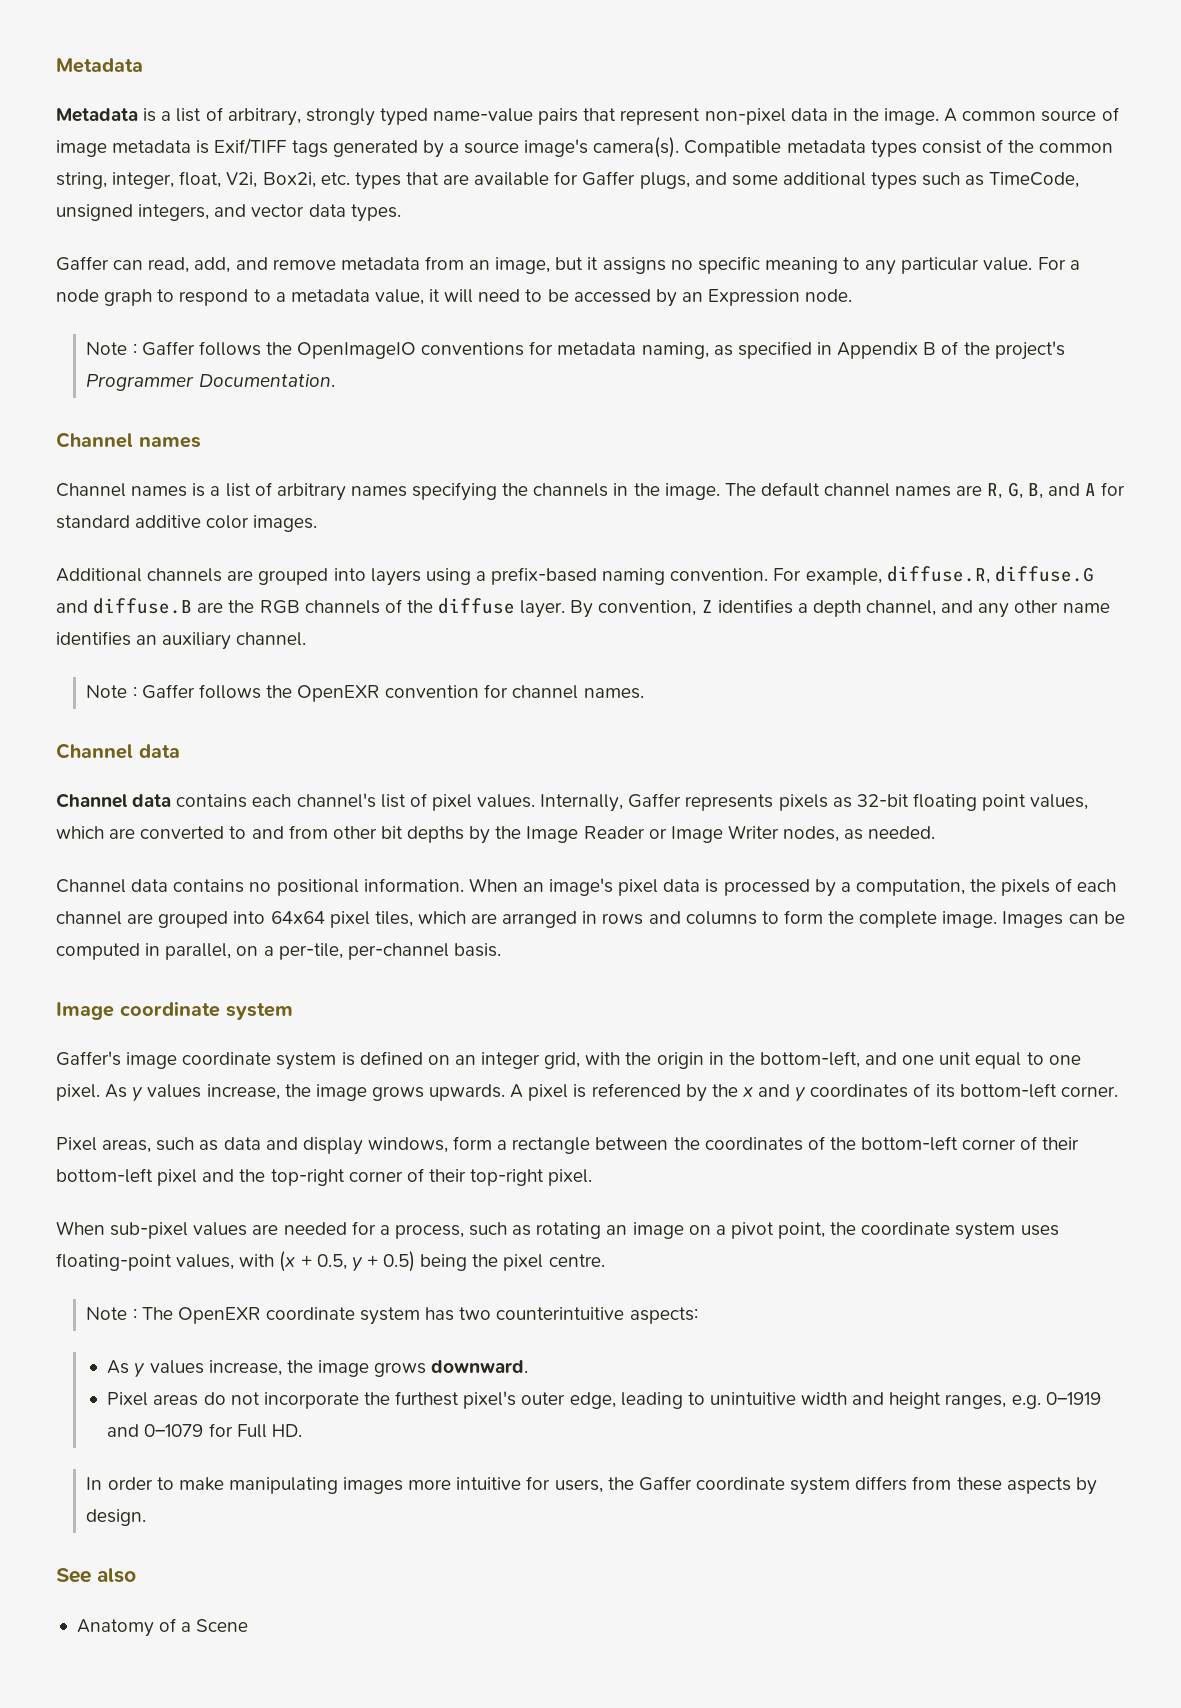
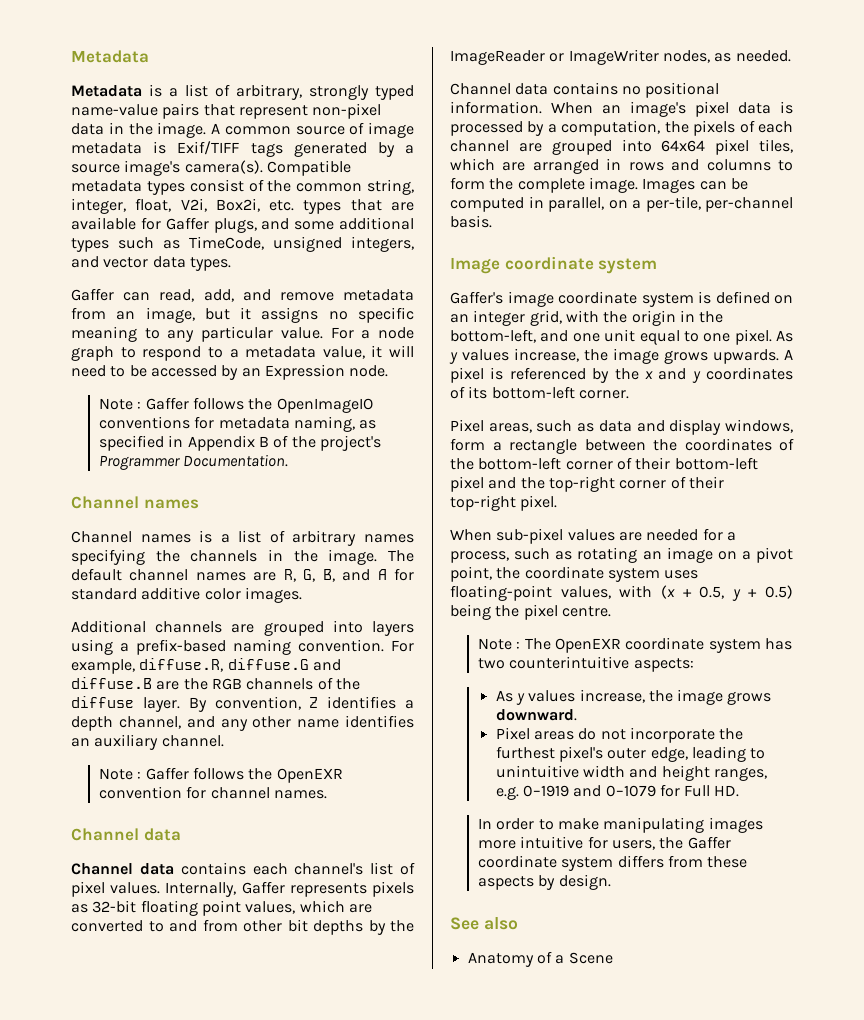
- Internally, Gaffer represents pixels as 32-bit floating point values, which are converted to and from other bit depths by the Image Reader or Image Writer nodes, as needed.
+ Internally, Gaffer represents pixels as 32-bit floating point values, which are converted to and from other bit depths by the ImageReader or ImageWriter nodes, as needed.

